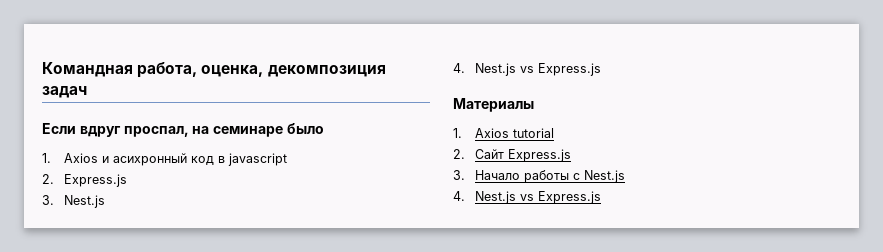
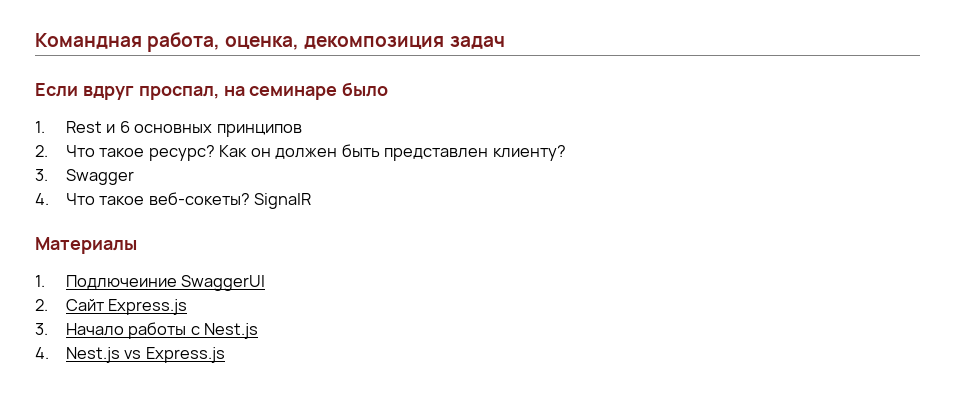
- 1. Axios и асихронный код в javascript
- 2. Express.js
- 3. Nest.js
- 4. Nest.js vs Express.js
+ 1. Rest и 6 основных принципов
+ 2. Что такое ресурс? Как он должен быть представлен клиенту?
+ 3. Swagger
+ 4. Что такое веб-сокеты? SignalR
- 1. Axios tutorial
+ 1. Подлючеиние SwaggerUI

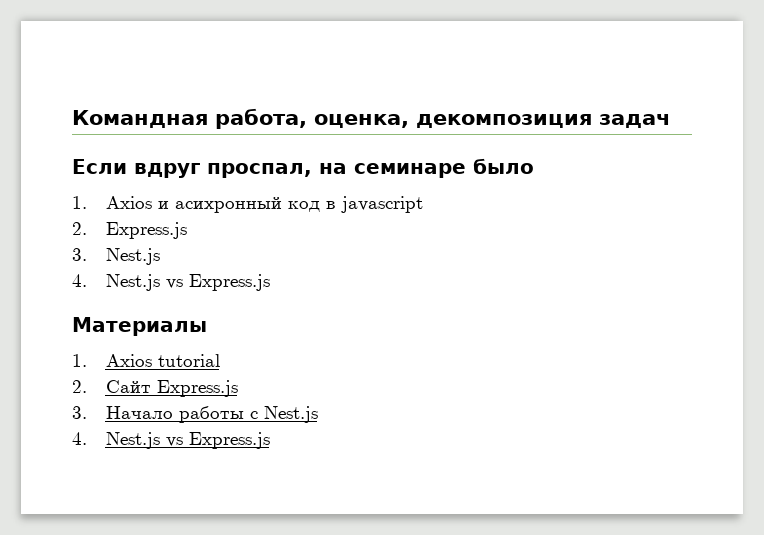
- 1. Rest и 6 основных принципов
- 2. Что такое ресурс? Как он должен быть представлен клиенту?
- 3. Swagger
- 4. Что такое веб-сокеты? SignalR
+ 1. Axios и асихронный код в javascript
+ 2. Express.js
+ 3. Nest.js
+ 4. Nest.js vs Express.js
- 1. Подлючеиние SwaggerUI
+ 1. Axios tutorial

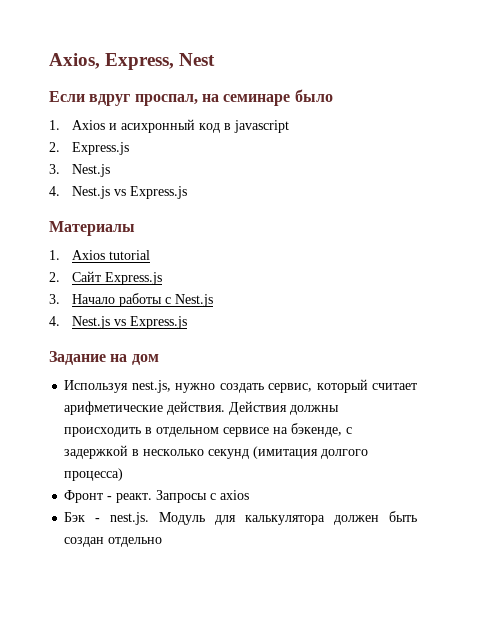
- Командная работа, оценка, декомпозиция задач
+ Axios, Express, Nest
+ Задание на дом
+ Используя nest.js, нужно создать сервис, который считает арифметические действия. Действия должны происходить в отдельном сервисе на бэкенде, с задержкой в несколько секунд (имитация долгого процесса)
+ Фронт - реакт. Запросы с axios
+ Бэк - nest.js. Модуль для калькулятора должен быть создан отдельно

